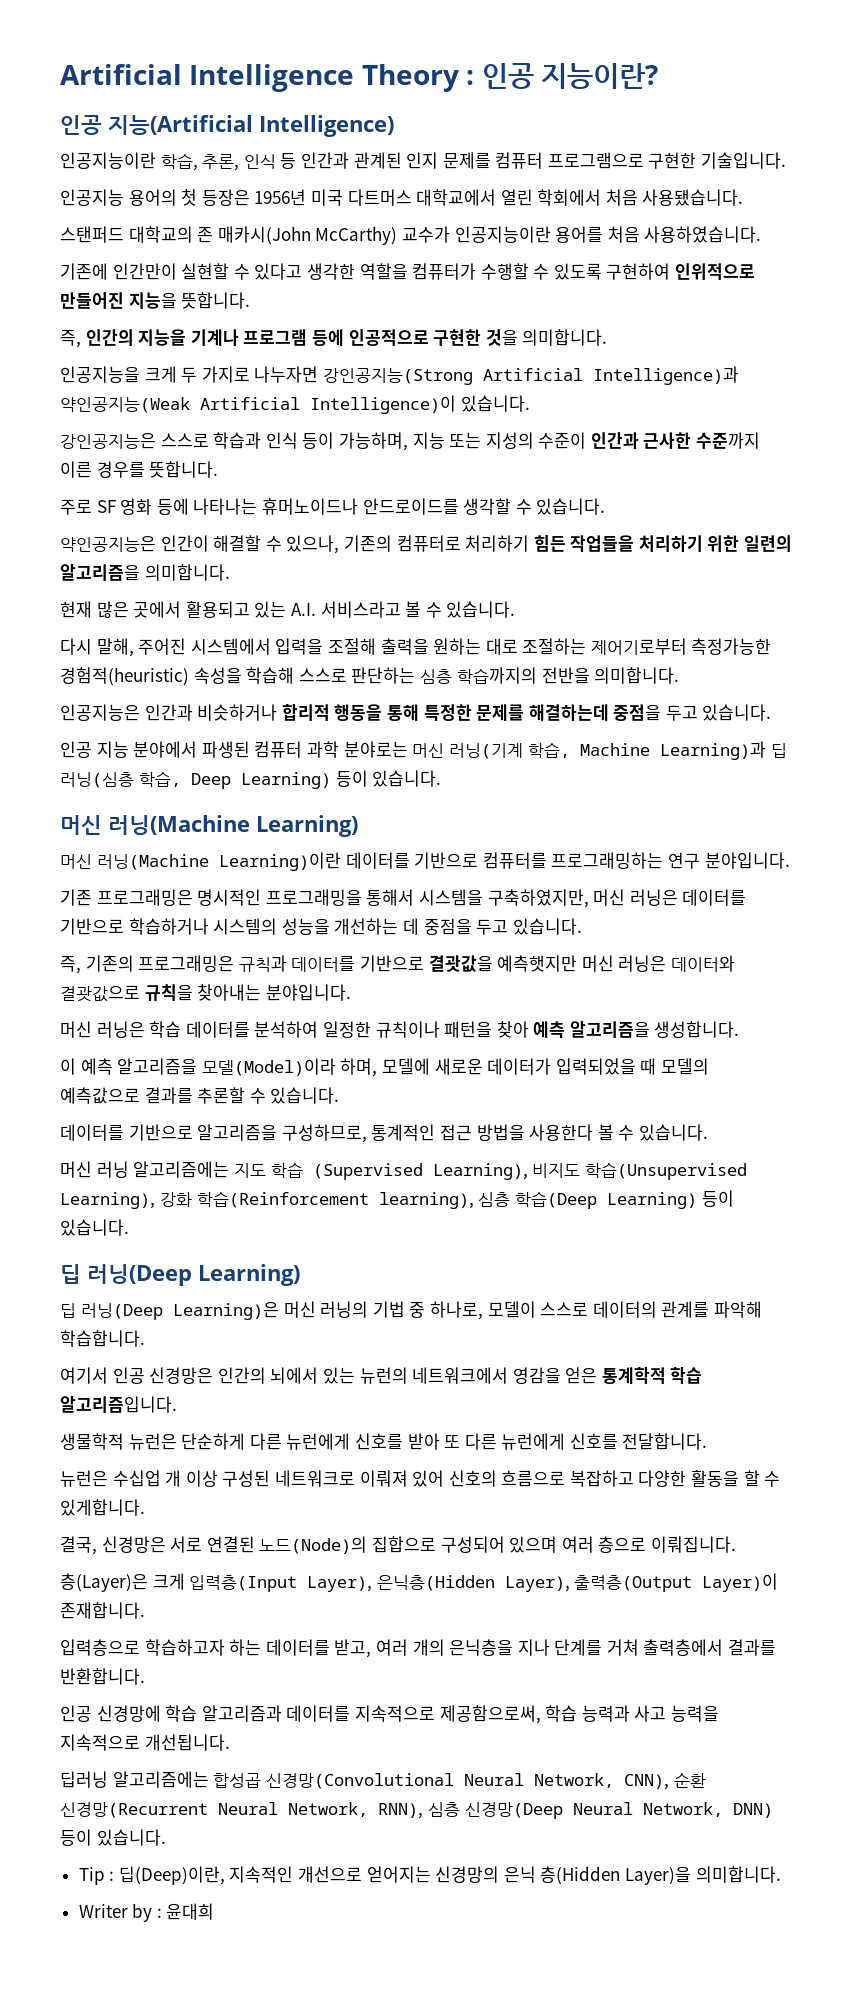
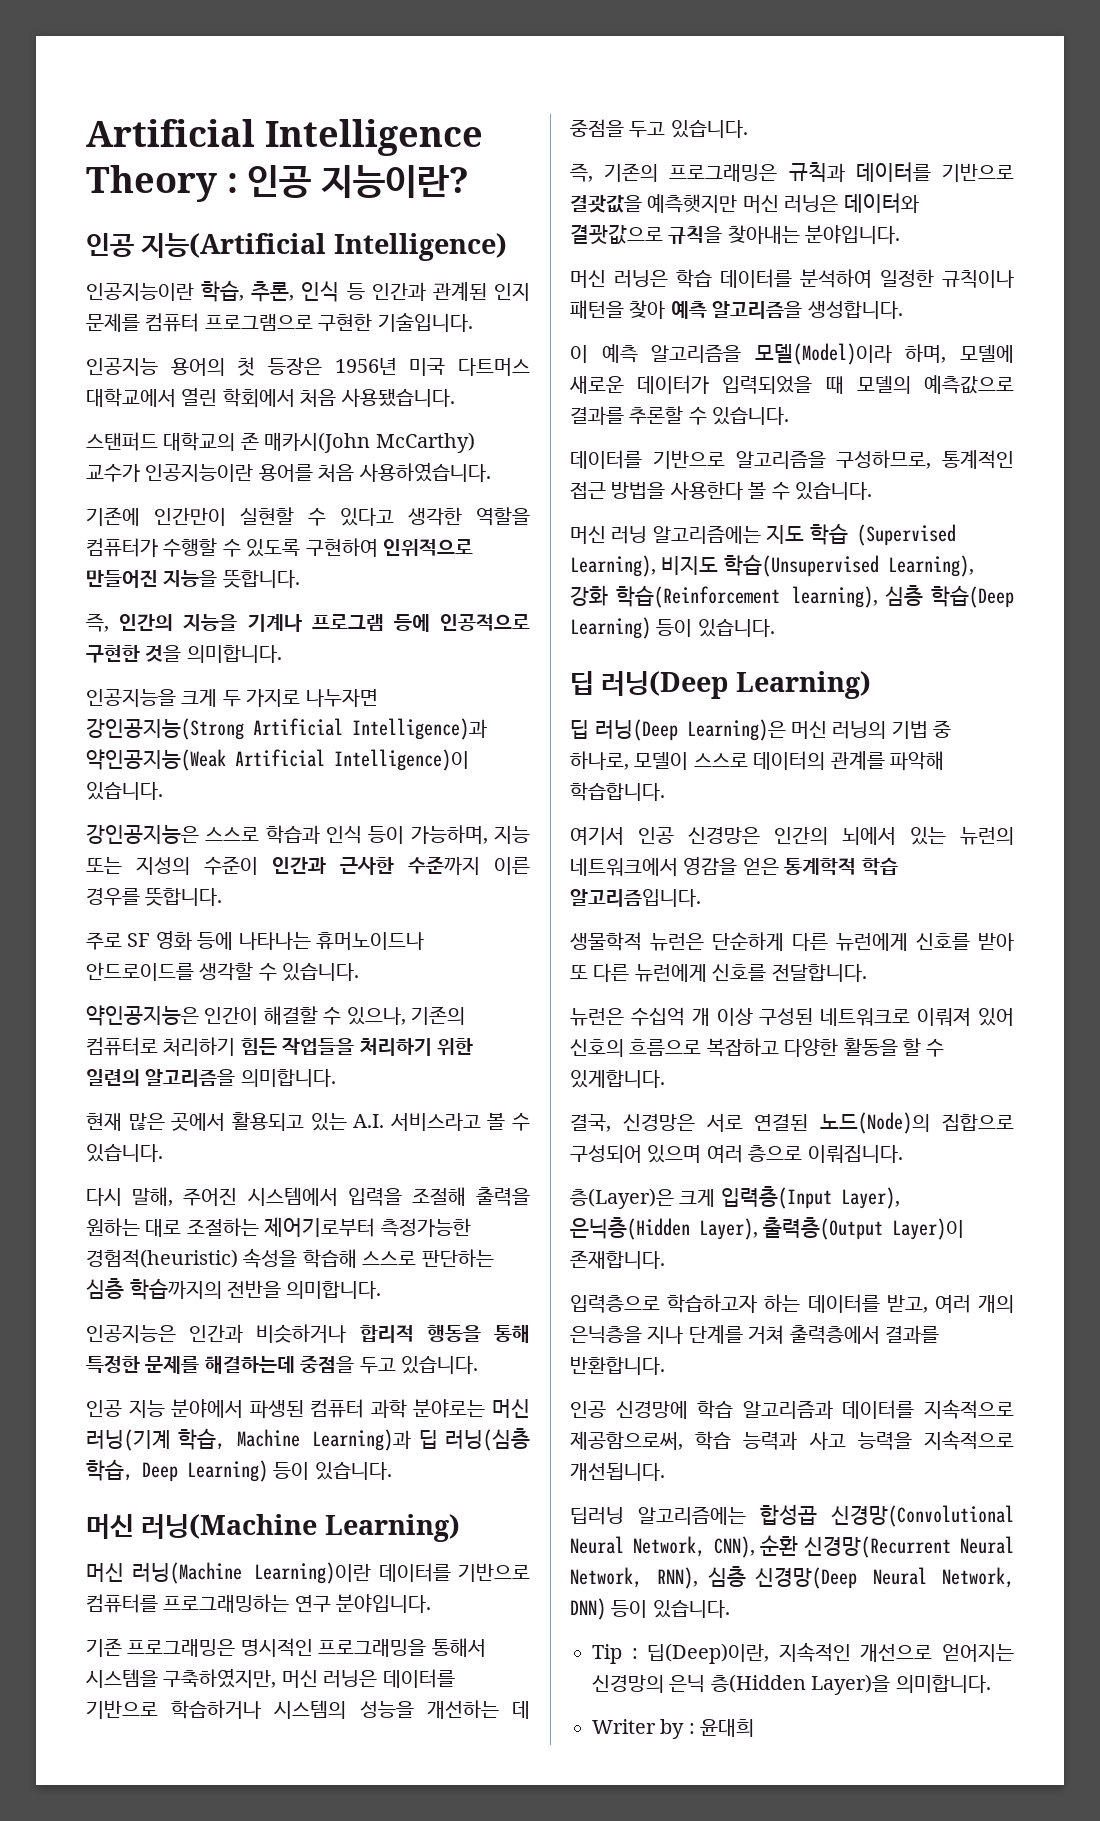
- 뉴런은 수십업 개 이상 구성된 네트워크로 이뤄져 있어 신호의 흐름으로 복잡하고 다양한 활동을 할 수 있게합니다.
+ 뉴런은 수십억 개 이상 구성된 네트워크로 이뤄져 있어 신호의 흐름으로 복잡하고 다양한 활동을 할 수 있게합니다.

